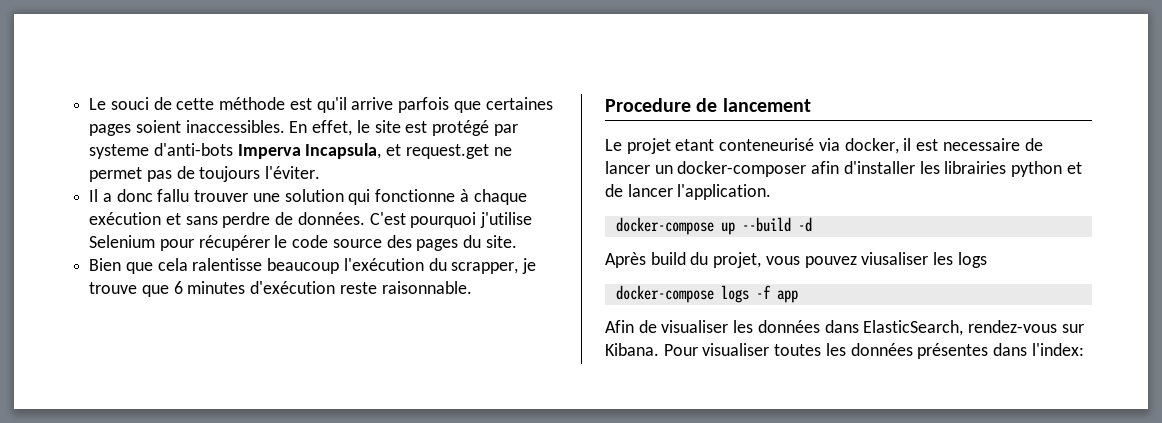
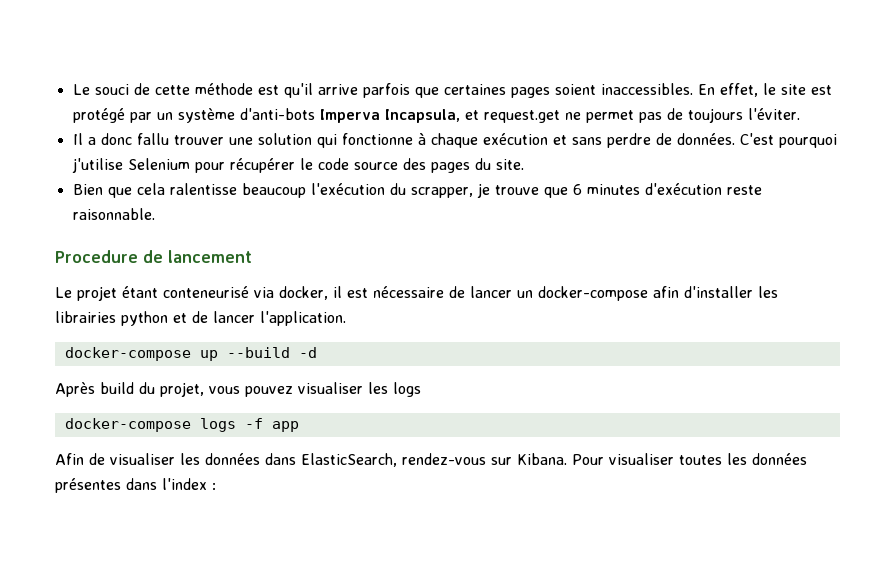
- En effet, le site est protégé par systeme d'anti-bots Imperva Incapsula, et request.get ne permet pas de toujours l'éviter.
+ En effet, le site est protégé par un système d'anti-bots Imperva Incapsula, et request.get ne permet pas de toujours l'éviter.
- Le projet etant conteneurisé via docker, il est necessaire de lancer un docker-composer afin d'installer les librairies python et de lancer l'application.
+ Le projet étant conteneurisé via docker, il est nécessaire de lancer un docker-compose afin d'installer les librairies python et de lancer l'application.
- Après build du projet, vous pouvez viusaliser les logs
+ Après build du projet, vous pouvez visualiser les logs
- Pour visualiser toutes les données présentes dans l'index:
+ Pour visualiser toutes les données présentes dans l'index :

